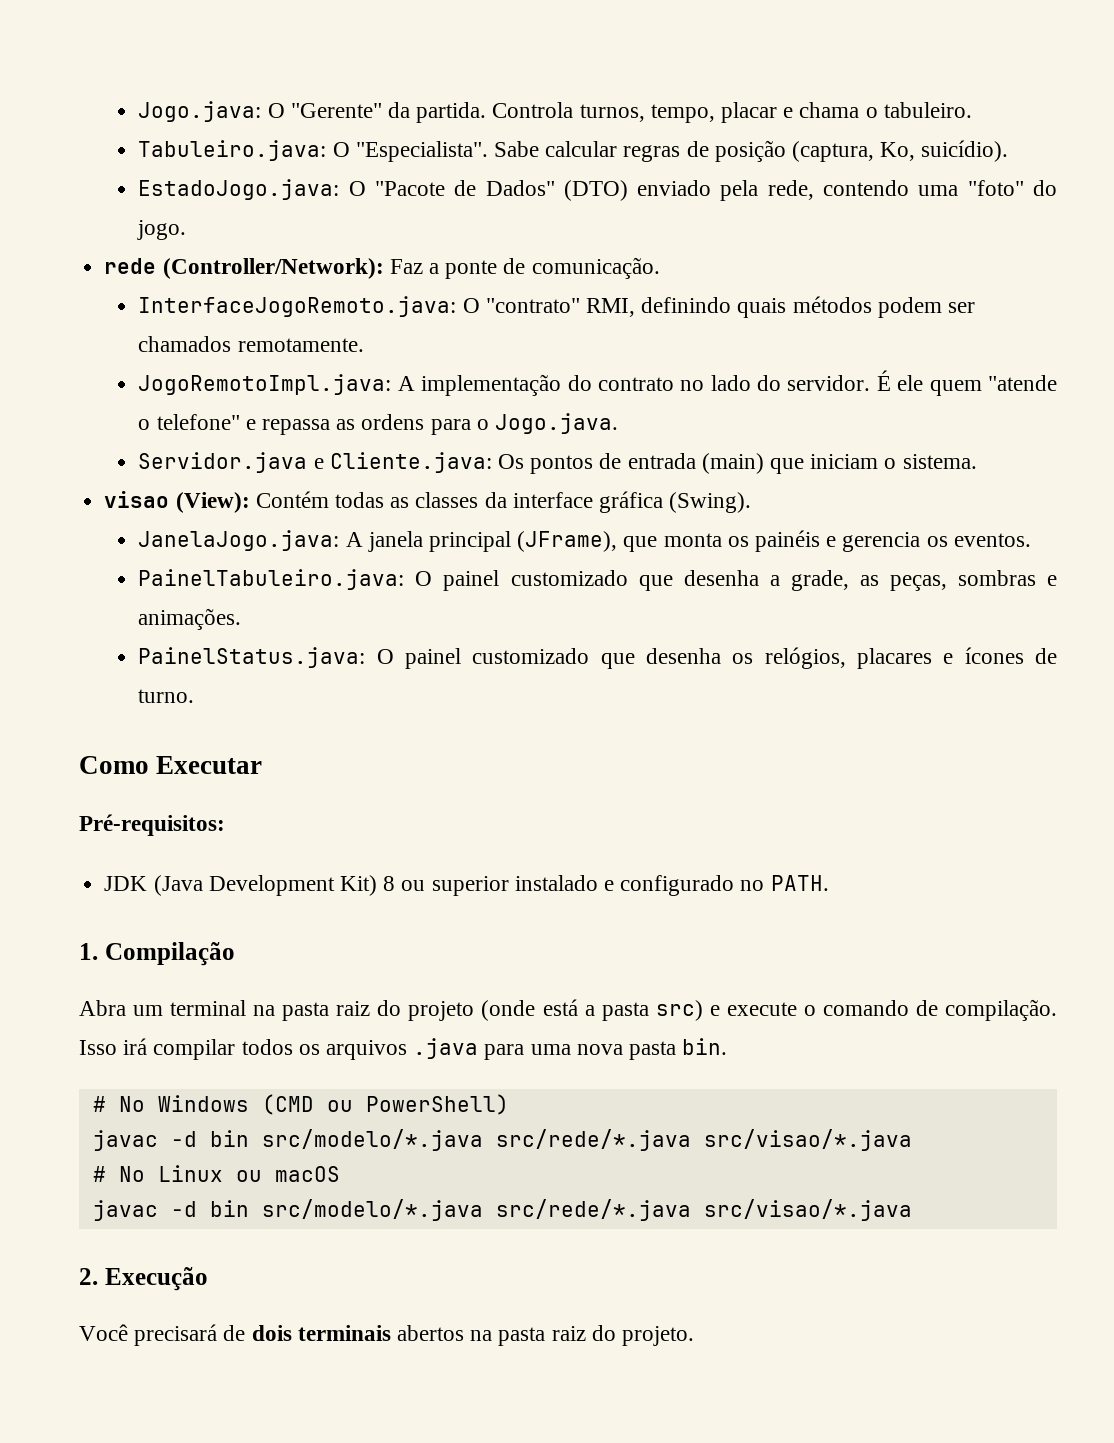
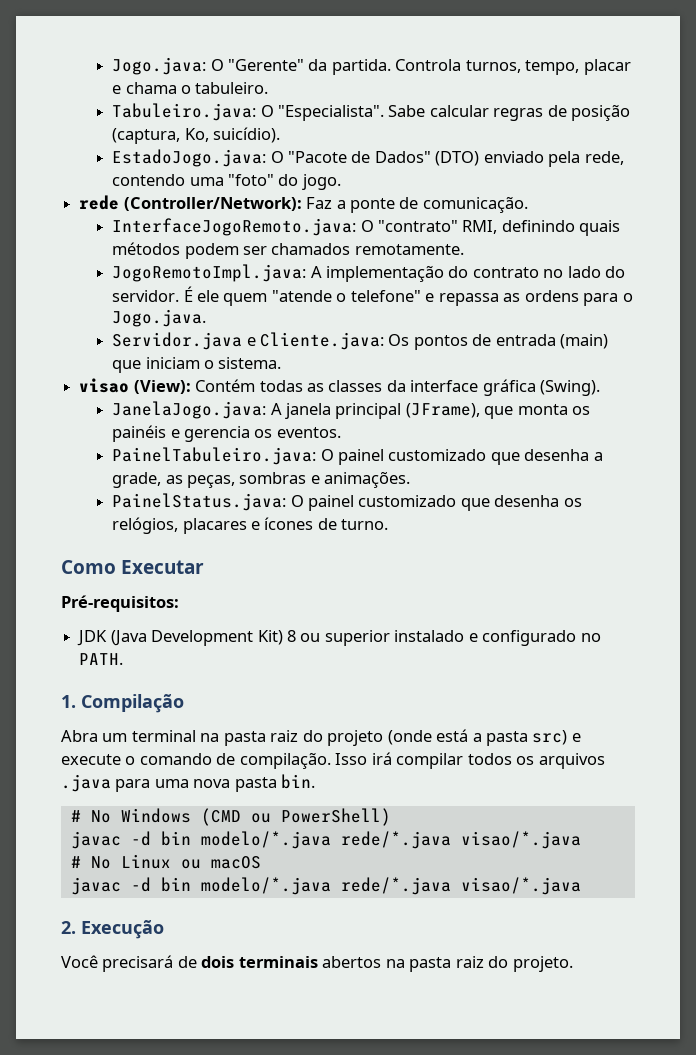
  # No Windows (CMD ou PowerShell)
- javac -d bin src/modelo/*.java src/rede/*.java src/visao/*.java
+ javac -d bin modelo/*.java rede/*.java visao/*.java
  # No Linux ou macOS
- javac -d bin src/modelo/*.java src/rede/*.java src/visao/*.java
+ javac -d bin modelo/*.java rede/*.java visao/*.java

